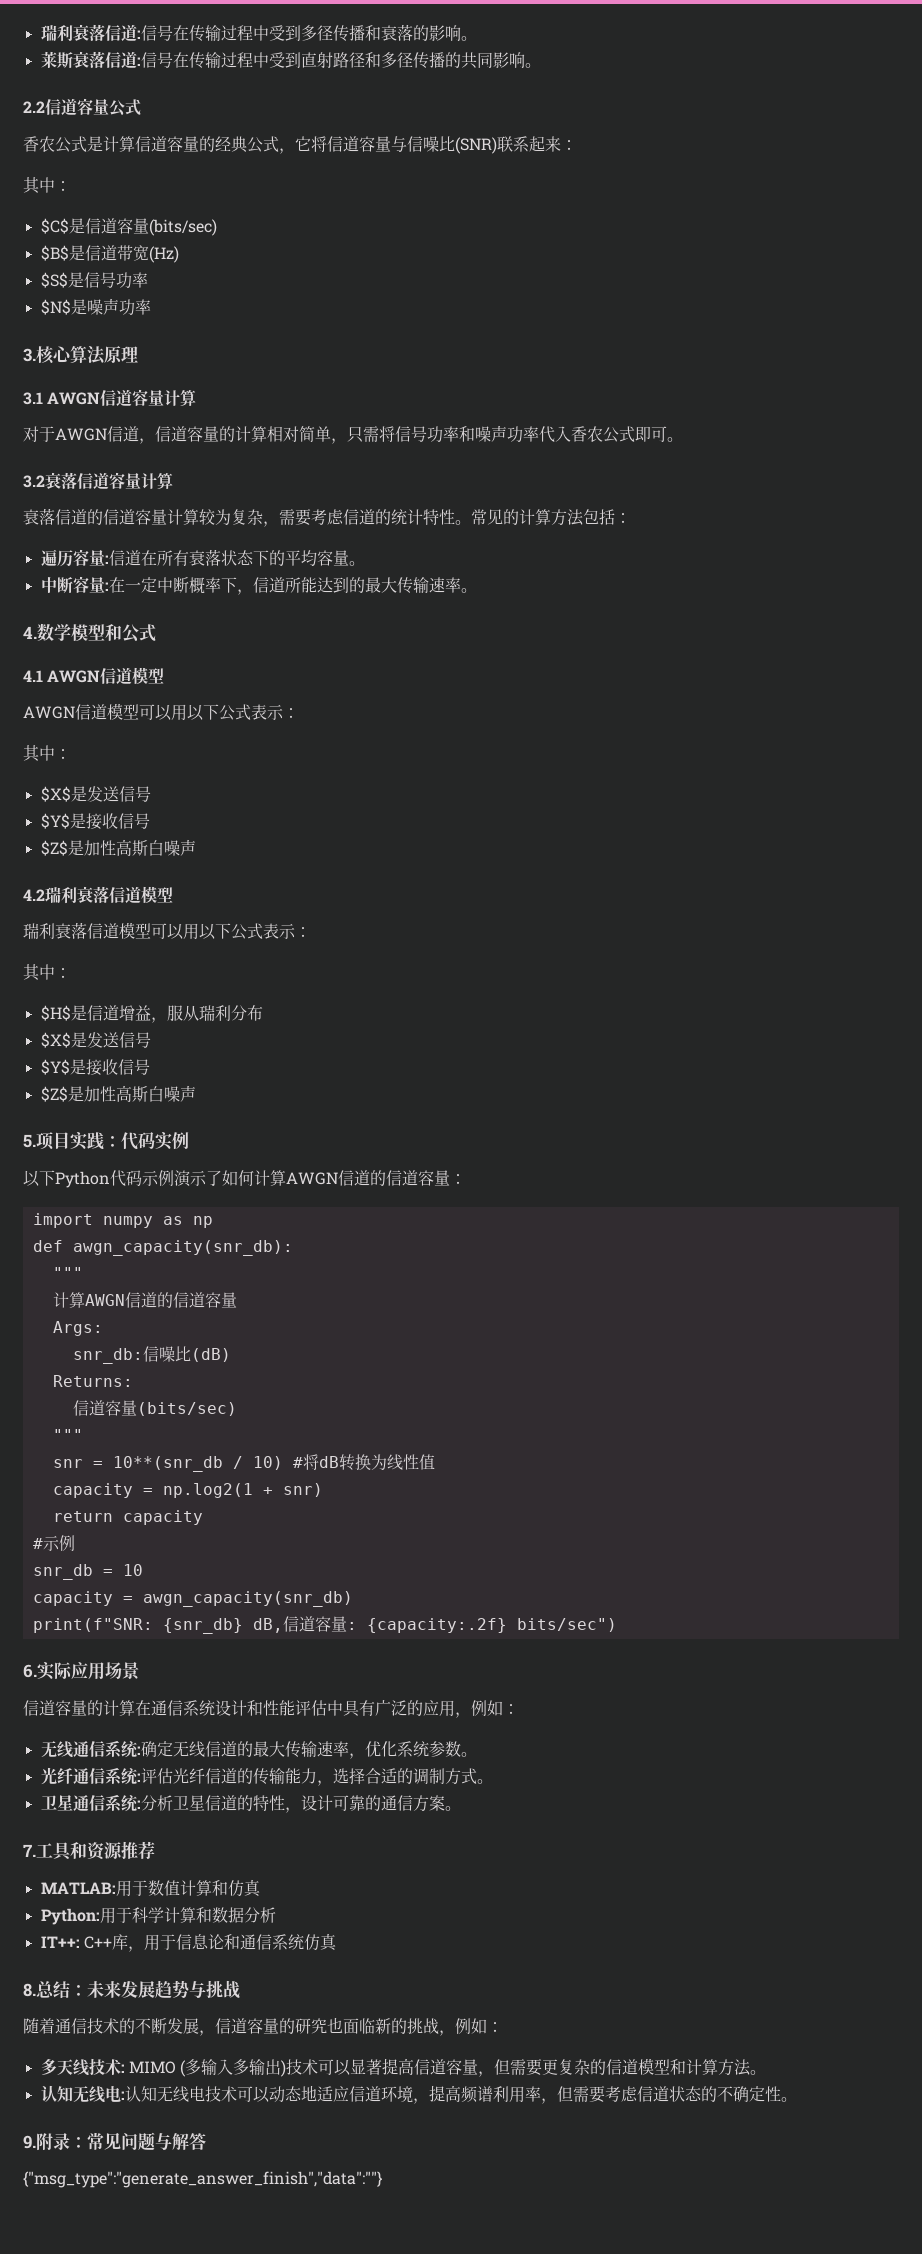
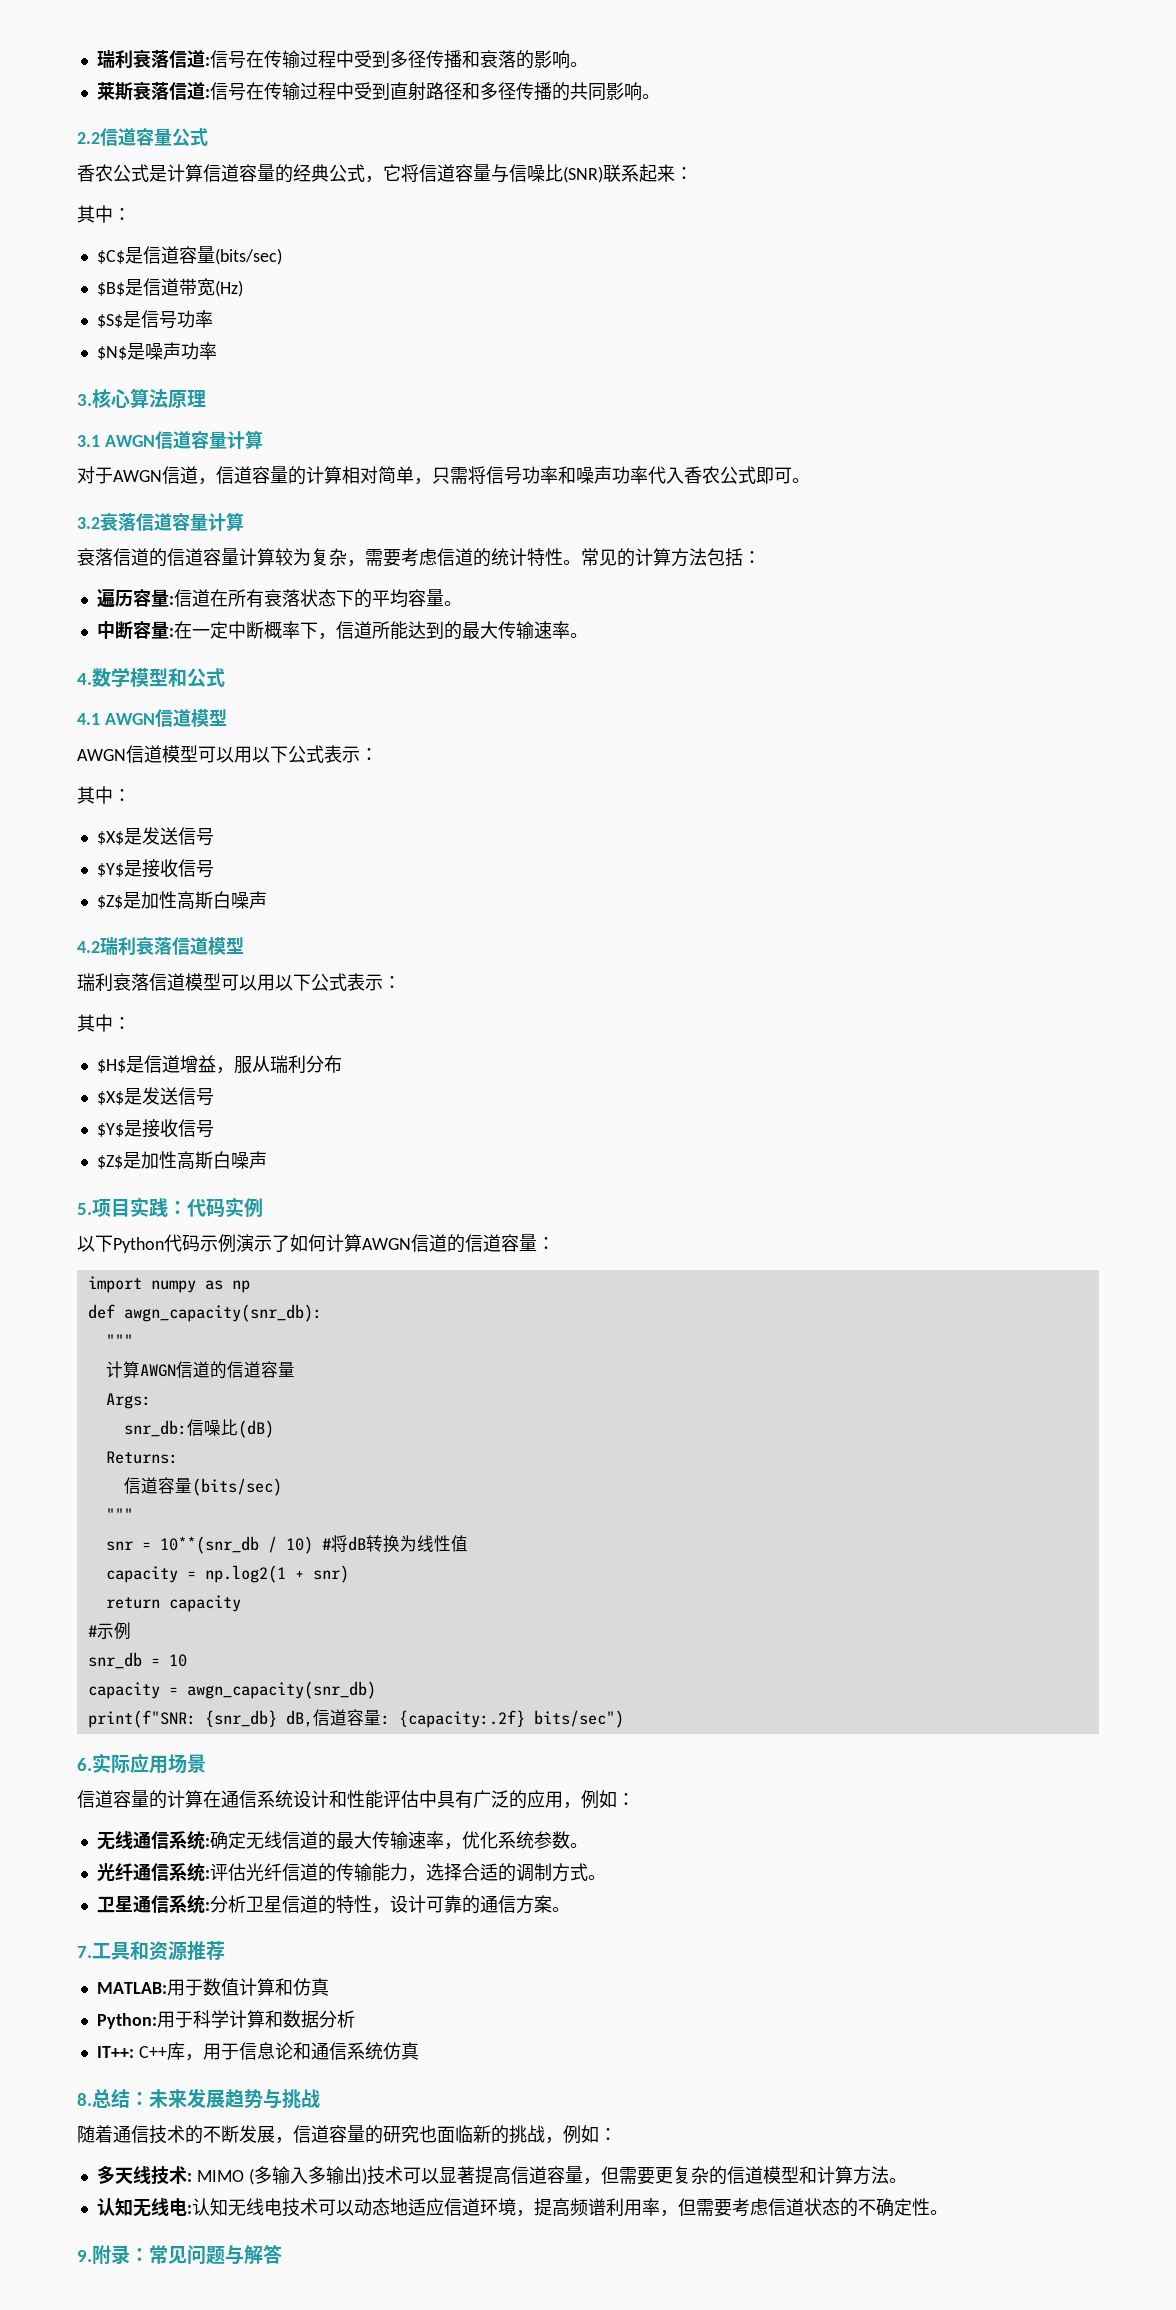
- {"msg_type":"generate_answer_finish","data":""}

